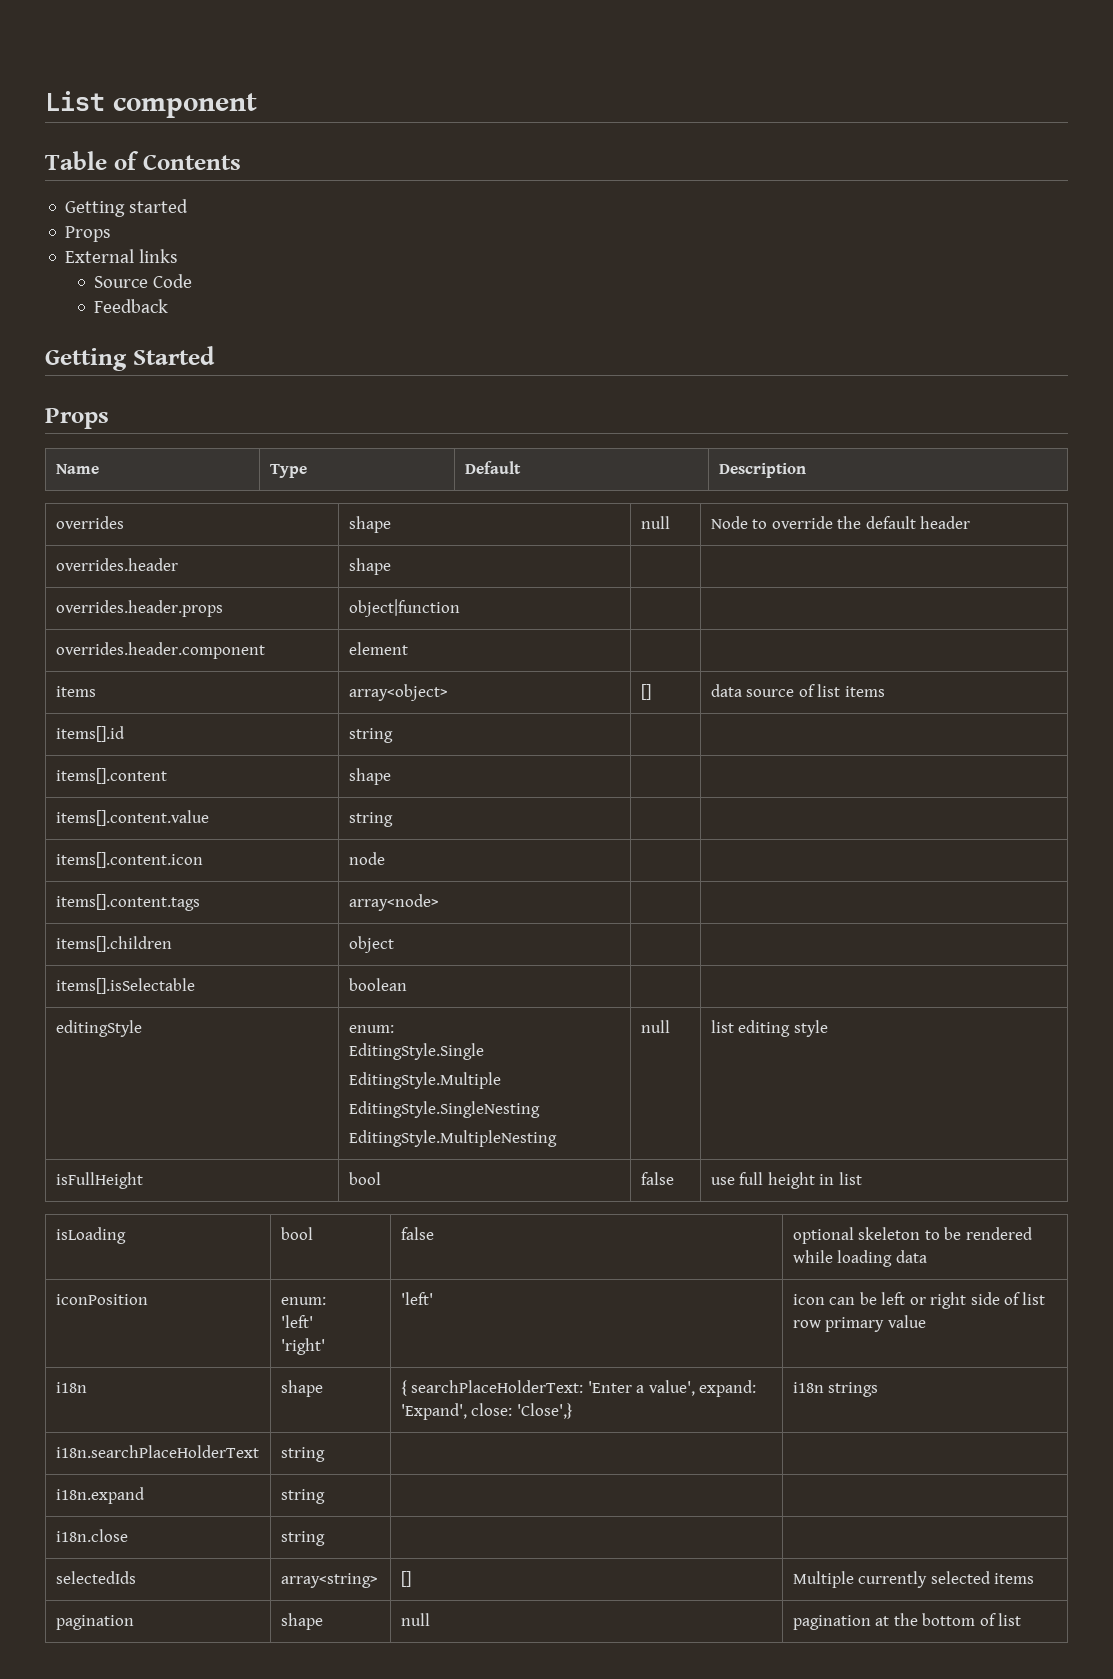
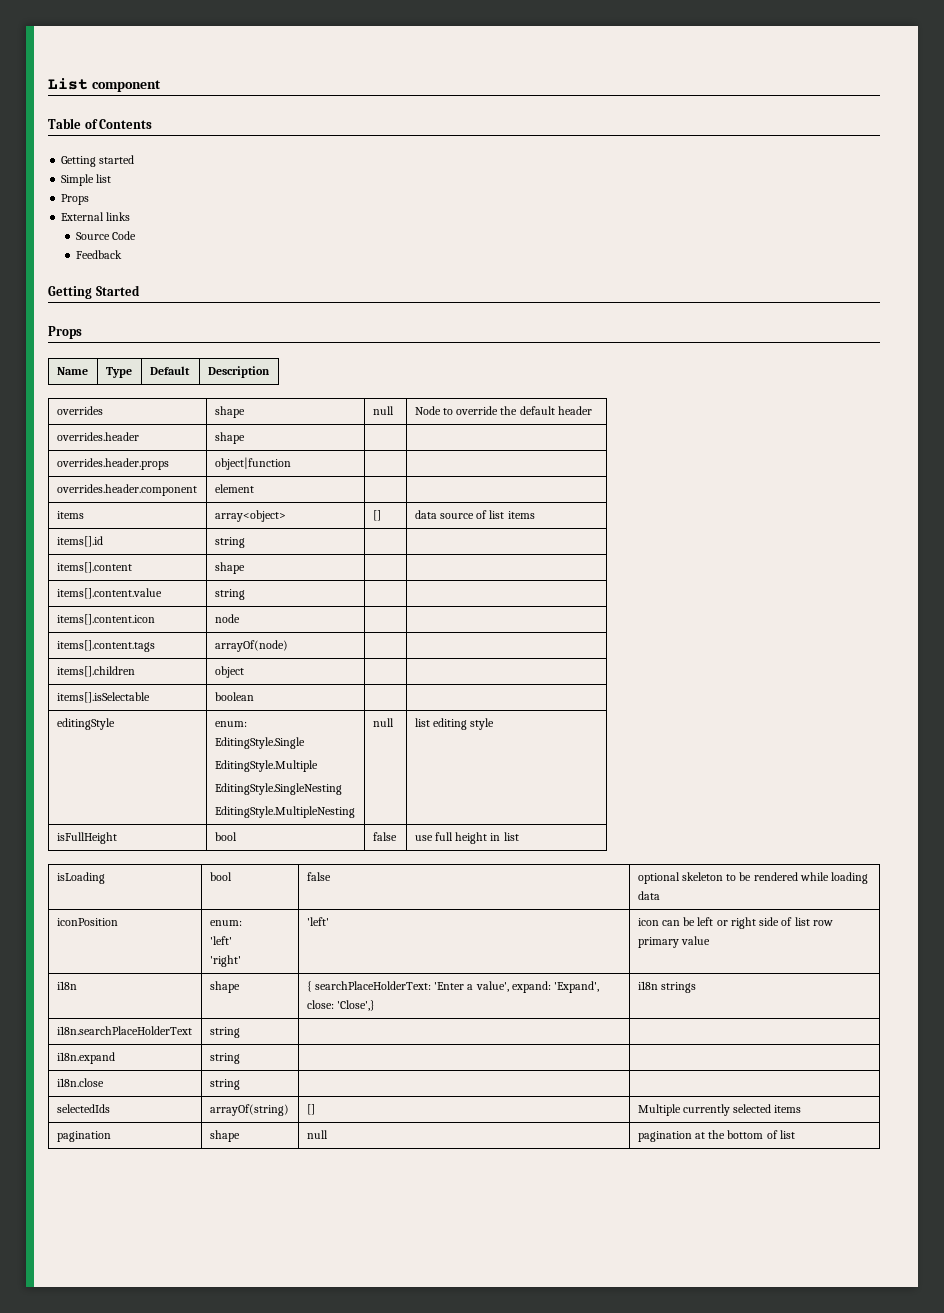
+ Simple list
- items[].content.tags | array<node> | |
+ items[].content.tags | arrayOf(node) | |
- selectedIds | array<string> | [] | Multiple currently selected items
+ selectedIds | arrayOf(string) | [] | Multiple currently selected items

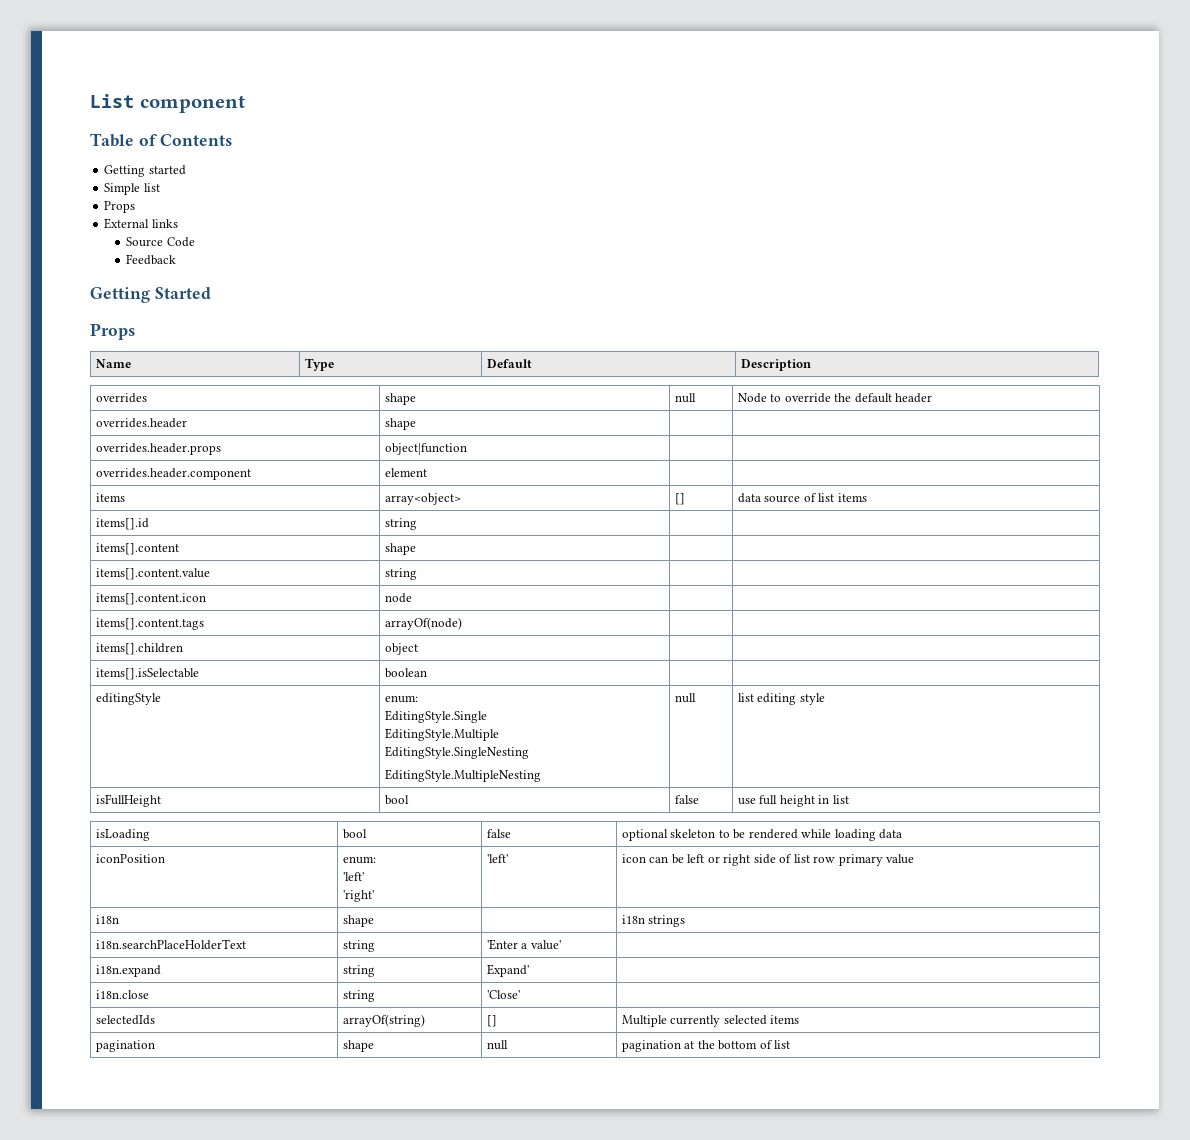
- i18n | shape | { searchPlaceHolderText: 'Enter a value', expand: 'Expand', close: 'Close',} | i18n strings
+ i18n | shape | | i18n strings
- i18n.searchPlaceHolderText | string | |
+ i18n.searchPlaceHolderText | string | 'Enter a value' |
- i18n.expand | string | |
+ i18n.expand | string | Expand' |
- i18n.close | string | |
+ i18n.close | string | 'Close' |

